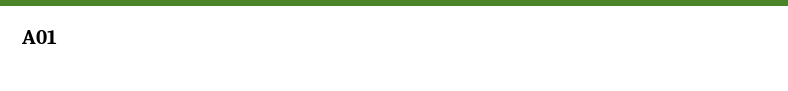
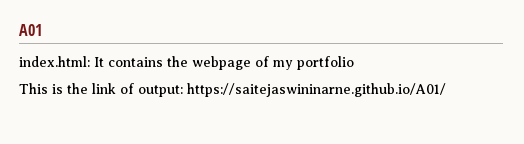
+ index.html: It contains the webpage of my portfolio
+ This is the link of output: https://saitejaswininarne.github.io/A01/

